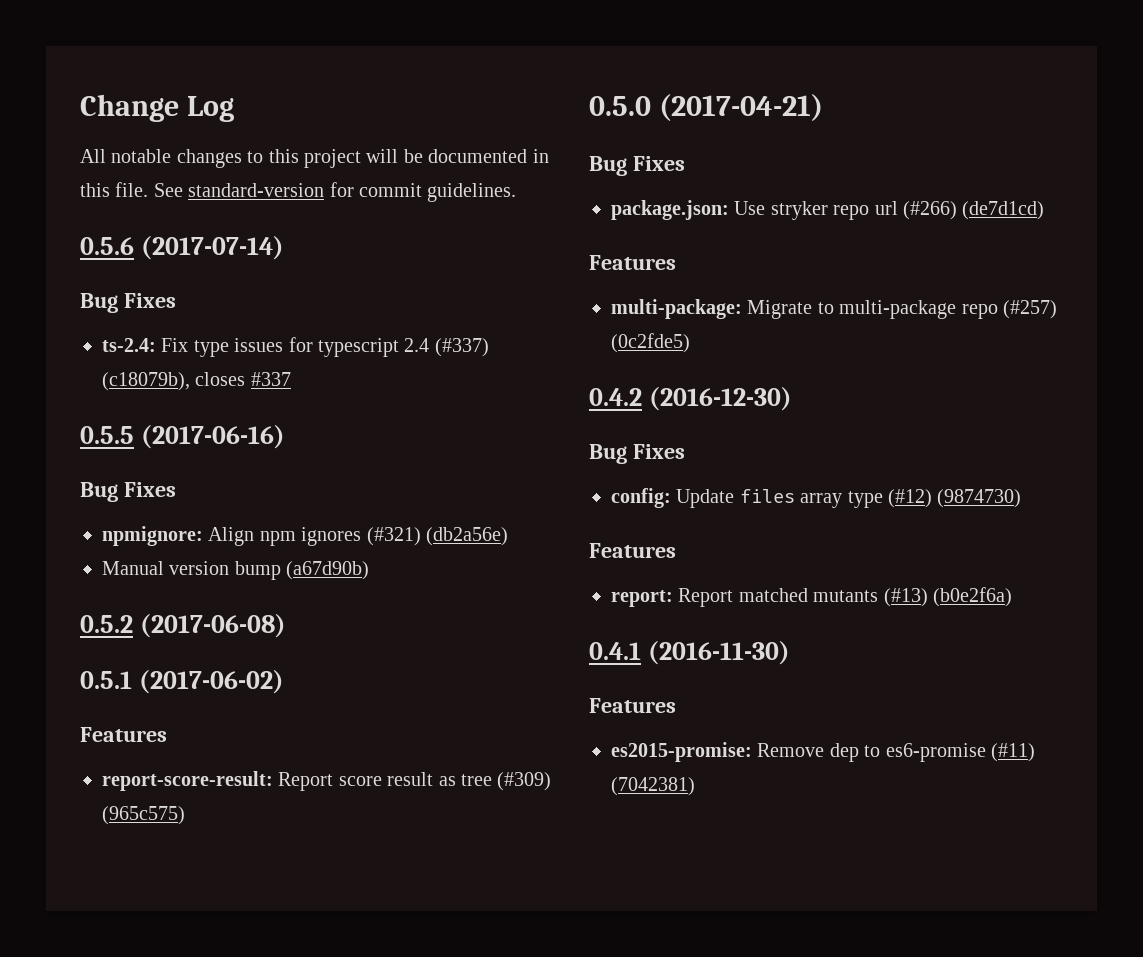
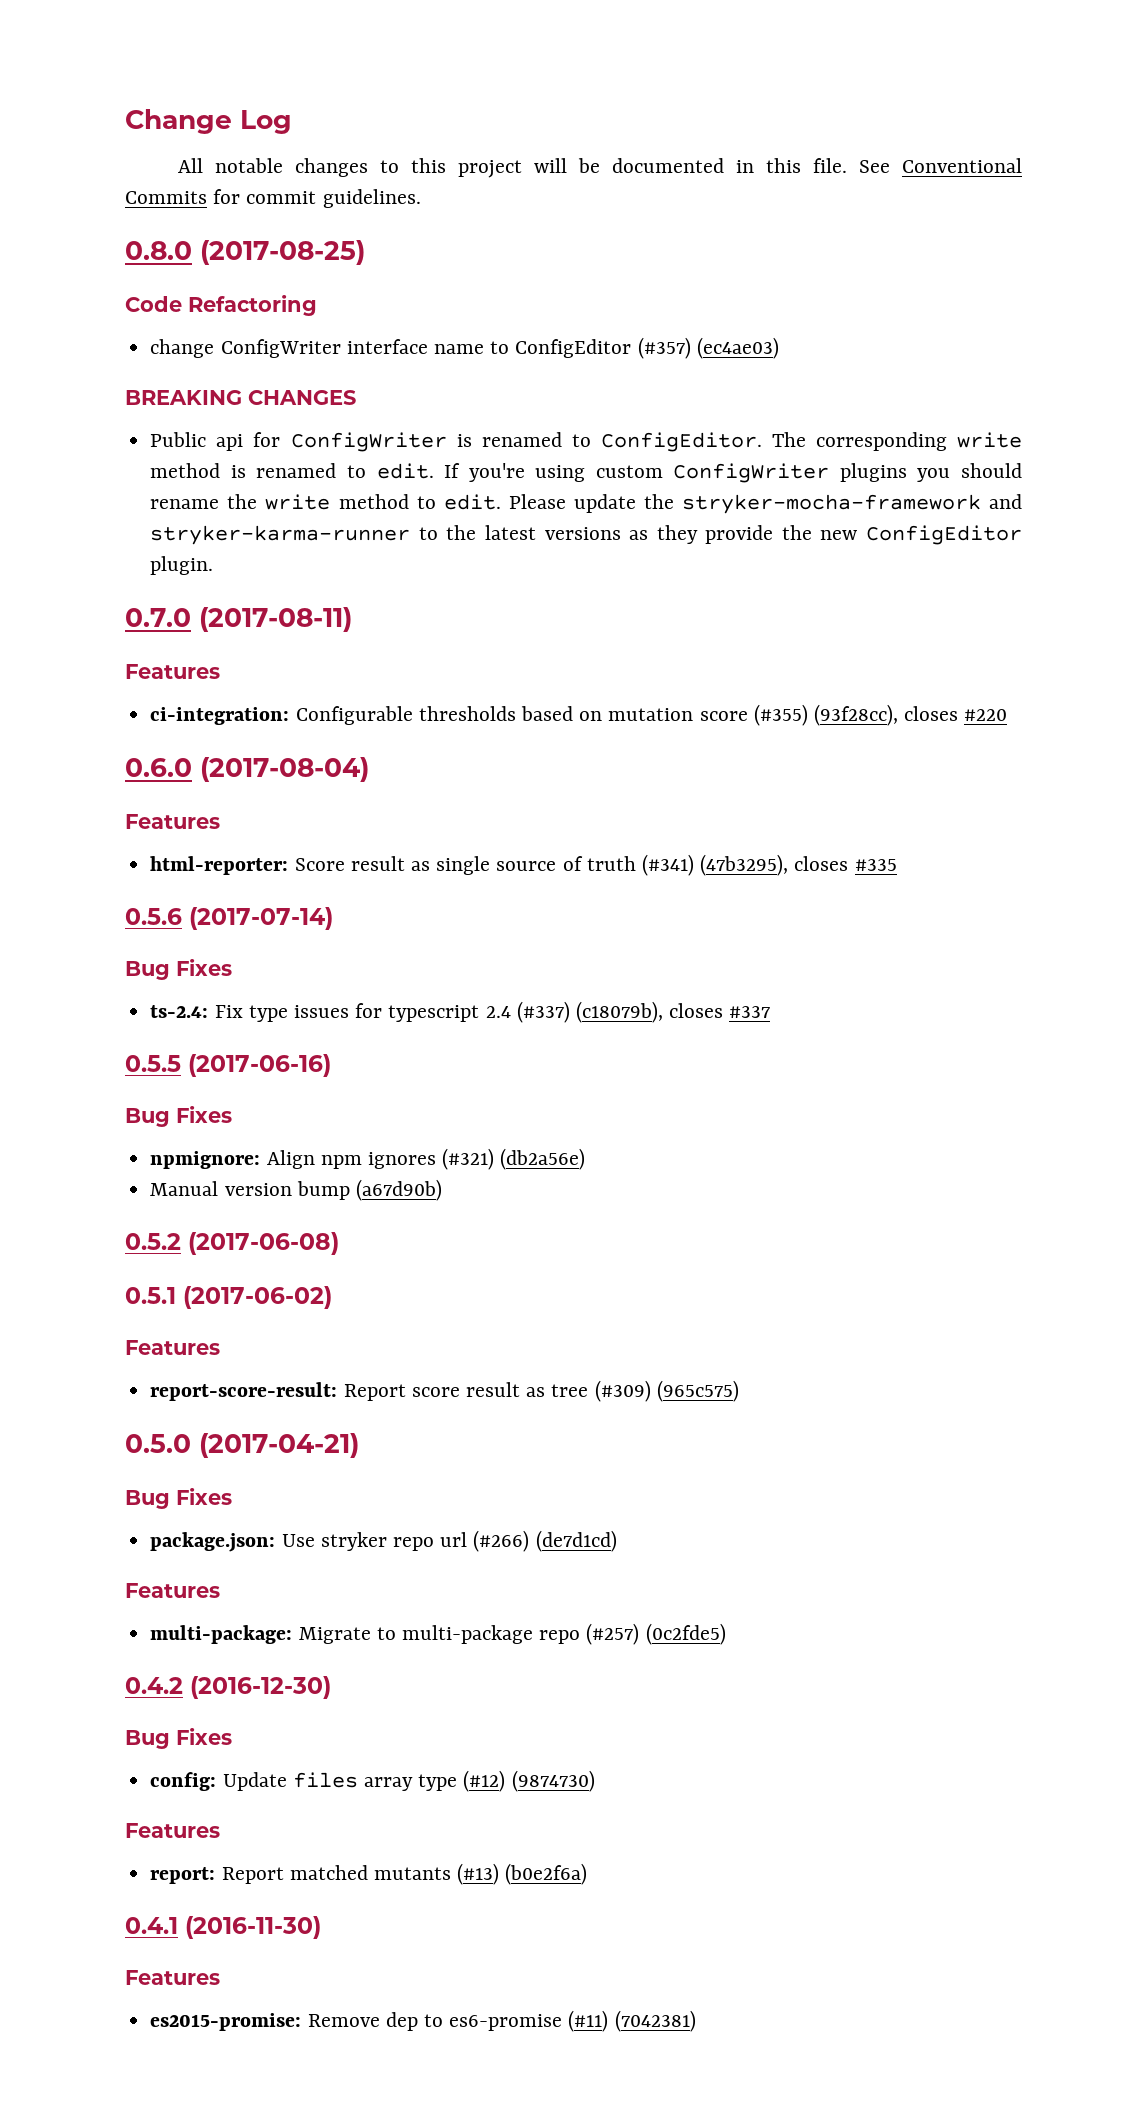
- See standard-version for commit guidelines.
+ See Conventional Commits for commit guidelines.
+ 0.8.0 (2017-08-25)
+ Code Refactoring
+ change ConfigWriter interface name to ConfigEditor (#357) (ec4ae03)
+ BREAKING CHANGES
+ Public api for ConfigWriter is renamed to ConfigEditor. The corresponding write method is renamed to edit. If you're using custom ConfigWriter plugins you should rename the write method to edit. Please update the stryker-mocha-framework and stryker-karma-runner to the latest versions as they provide the new ConfigEditor plugin.
+ 0.7.0 (2017-08-11)
+ Features
+ ci-integration: Configurable thresholds based on mutation score (#355) (93f28cc), closes #220
+ 0.6.0 (2017-08-04)
+ Features
+ html-reporter: Score result as single source of truth (#341) (47b3295), closes #335

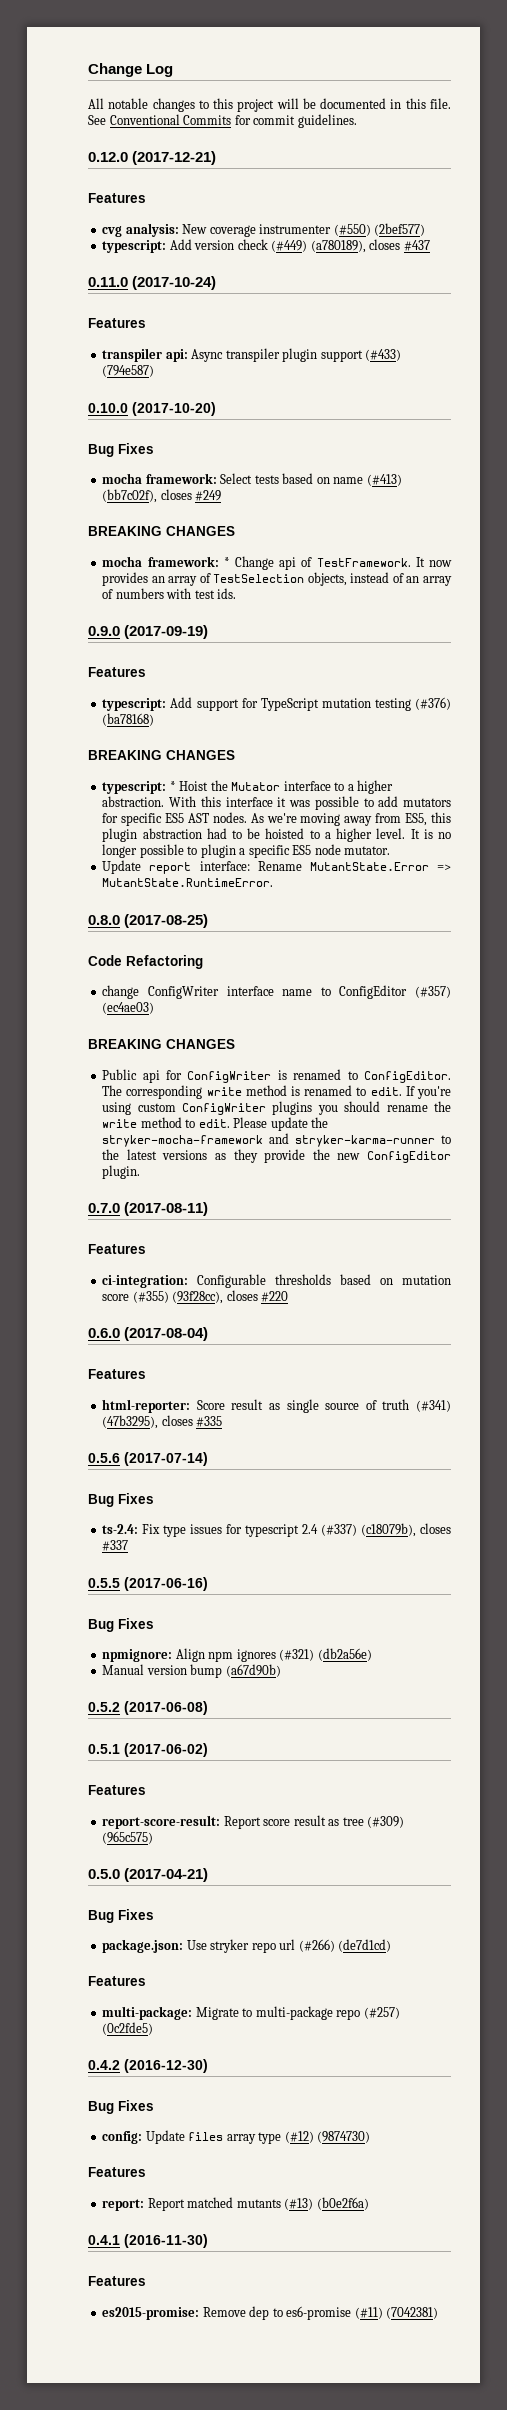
+ 0.12.0 (2017-12-21)
+ Features
+ cvg analysis: New coverage instrumenter (#550) (2bef577)
+ typescript: Add version check (#449) (a780189), closes #437
+ 0.11.0 (2017-10-24)
+ Features
+ transpiler api: Async transpiler plugin support (#433) (794e587)
+ 0.10.0 (2017-10-20)
+ Bug Fixes
+ mocha framework: Select tests based on name (#413) (bb7c02f), closes #249
+ BREAKING CHANGES
+ mocha framework: * Change api of TestFramework. It now provides an array of TestSelection objects, instead of an array of numbers with test ids.
+ 0.9.0 (2017-09-19)
+ Features
+ typescript: Add support for TypeScript mutation testing (#376) (ba78168)
+ BREAKING CHANGES
+ typescript: * Hoist the Mutator interface to a higher abstraction. With this interface it was possible to add mutators for specific ES5 AST nodes. As we're moving away from ES5, this plugin abstraction had to be hoisted to a higher level. It is no longer possible to plugin a specific ES5 node mutator.
+ Update report interface: Rename MutantState.Error => MutantState.RuntimeError.

